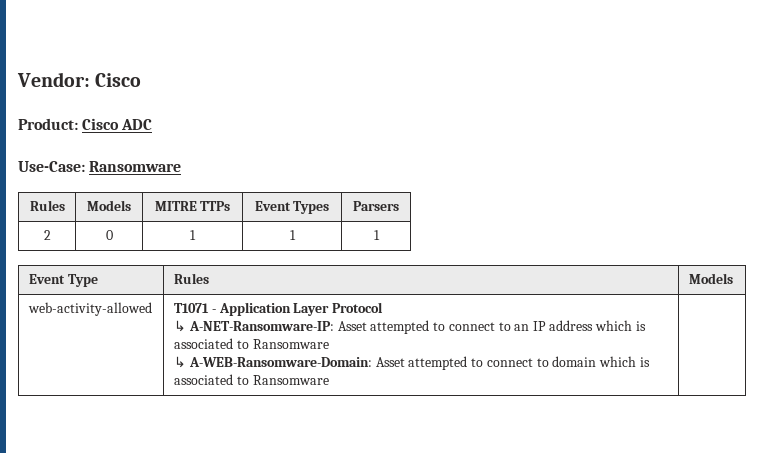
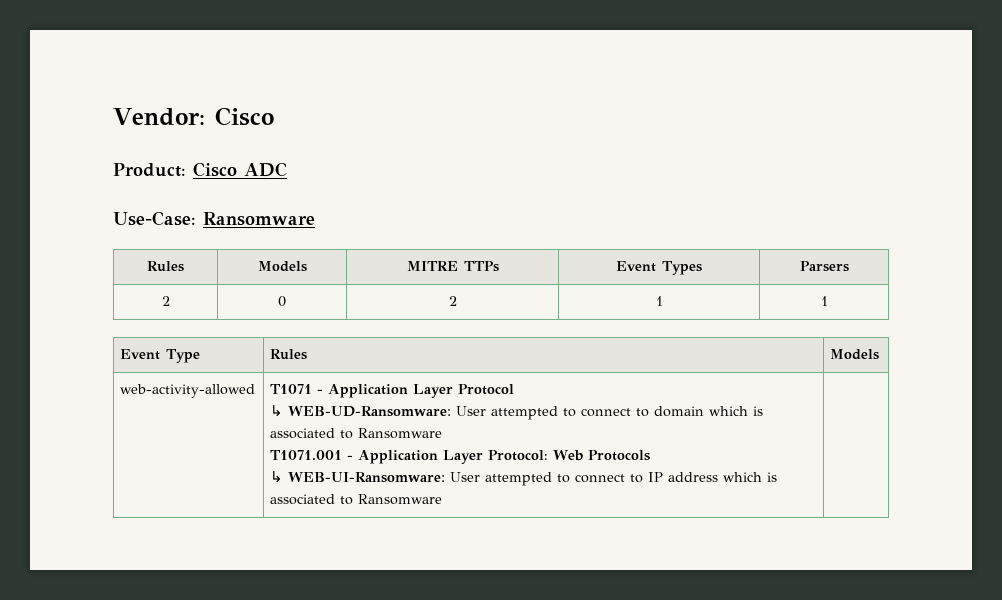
- 2 | 0 | 1 | 1 | 1
+ 2 | 0 | 2 | 1 | 1
  web-activity-allowed | T1071 - Application Layer Protocol
- ↳ A-NET-Ransomware-IP: Asset attempted to connect to an IP address which is associated to Ransomware
- ↳ A-WEB-Ransomware-Domain: Asset attempted to connect to domain which is associated to Ransomware |
+ ↳ WEB-UD-Ransomware: User attempted to connect to domain which is associated to Ransomware
+ T1071.001 - Application Layer Protocol: Web Protocols
+ ↳ WEB-UI-Ransomware: User attempted to connect to IP address which is associated to Ransomware |

